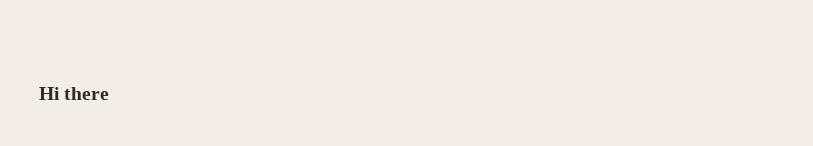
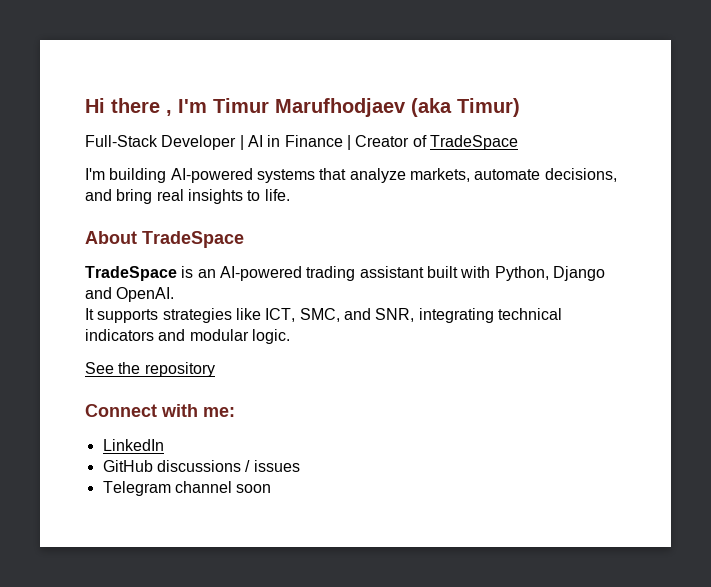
- Hi there
+ Hi there , I'm Timur Marufhodjaev (aka Timur)
+ Full-Stack Developer | AI in Finance | Creator of TradeSpace
+ I'm building AI-powered systems that analyze markets, automate decisions, and bring real insights to life.
+ About TradeSpace
+ TradeSpace is an AI-powered trading assistant built with Python, Django and OpenAI.
+ It supports strategies like ICT, SMC, and SNR, integrating technical indicators and modular logic.
+ See the repository
+ Connect with me:
+ LinkedIn
+ GitHub discussions / issues
+ Telegram channel soon

